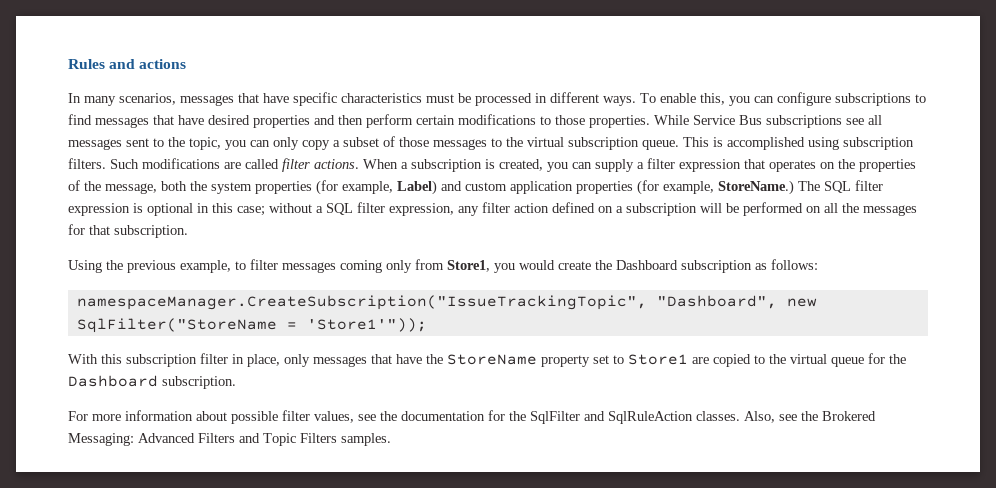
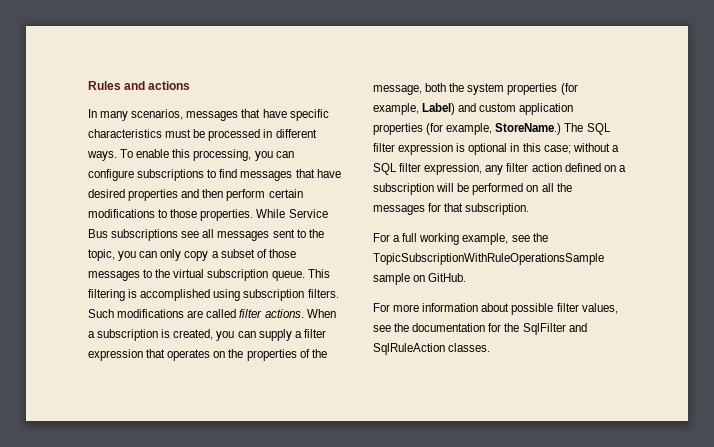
- To enable this, you can configure subscriptions to find messages that have desired properties and then perform certain modifications to those properties.
+ To enable this processing, you can configure subscriptions to find messages that have desired properties and then perform certain modifications to those properties.
- This is accomplished using subscription filters.
+ This filtering is accomplished using subscription filters.
- Using the previous example, to filter messages coming only from Store1, you would create the Dashboard subscription as follows:
- namespaceManager.CreateSubscription("IssueTrackingTopic", "Dashboard", new SqlFilter("StoreName = 'Store1'"));
- With this subscription filter in place, only messages that have the StoreName property set to Store1 are copied to the virtual queue for the Dashboard subscription.
+ For a full working example, see the TopicSubscriptionWithRuleOperationsSample sample on GitHub.
- Also, see the Brokered Messaging: Advanced Filters and Topic Filters samples.

